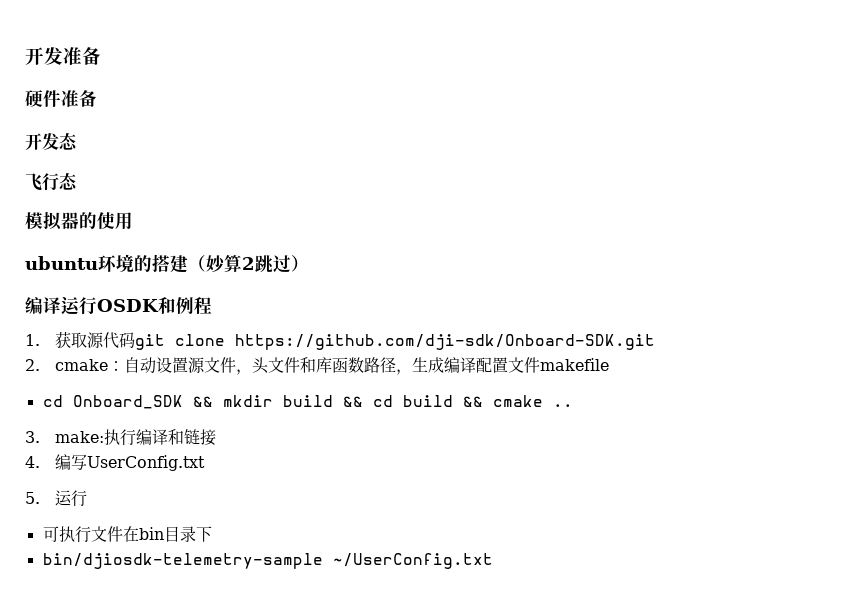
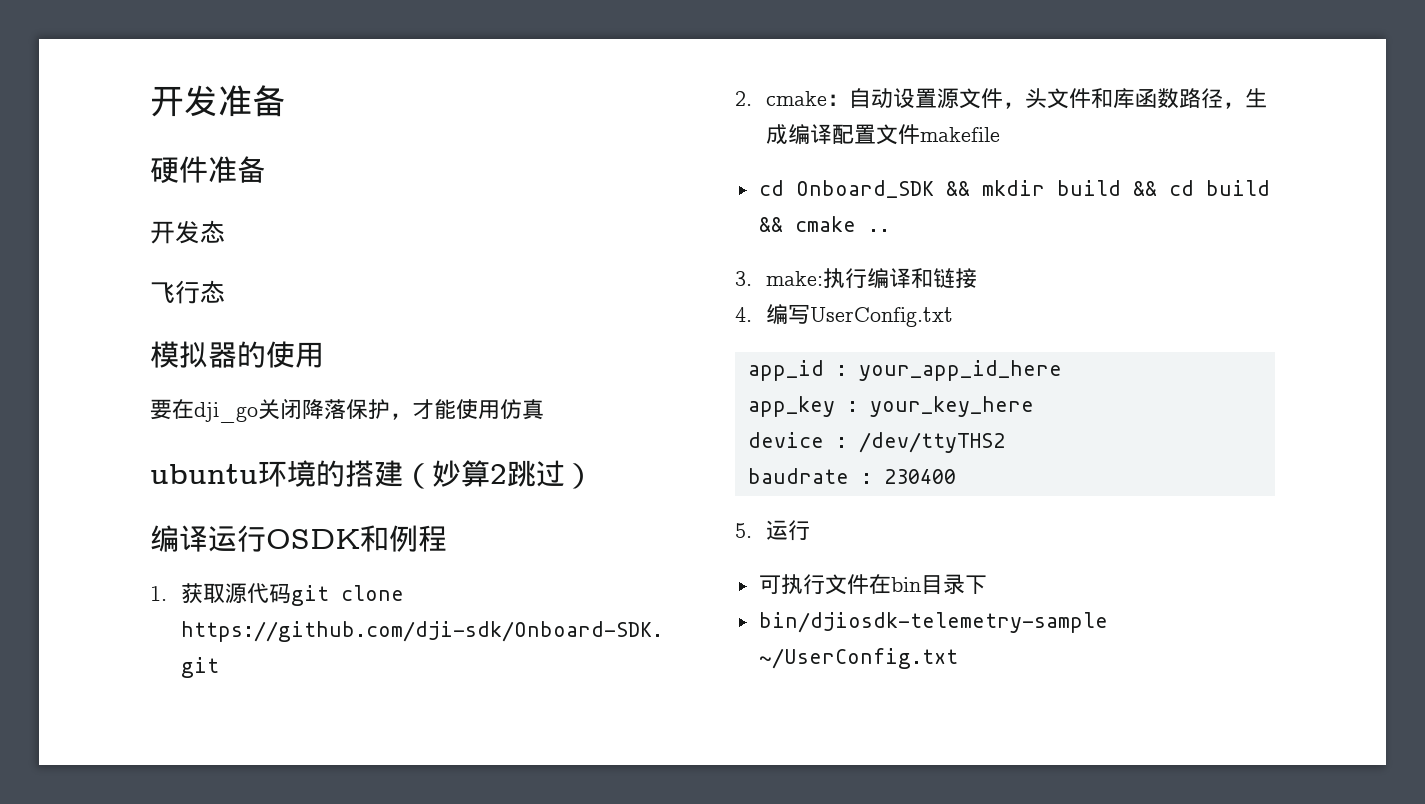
+ 要在dji_go关闭降落保护，才能使用仿真
+ app_id : your_app_id_here
+ app_key : your_key_here
+ device : /dev/ttyTHS2
+ baudrate : 230400

